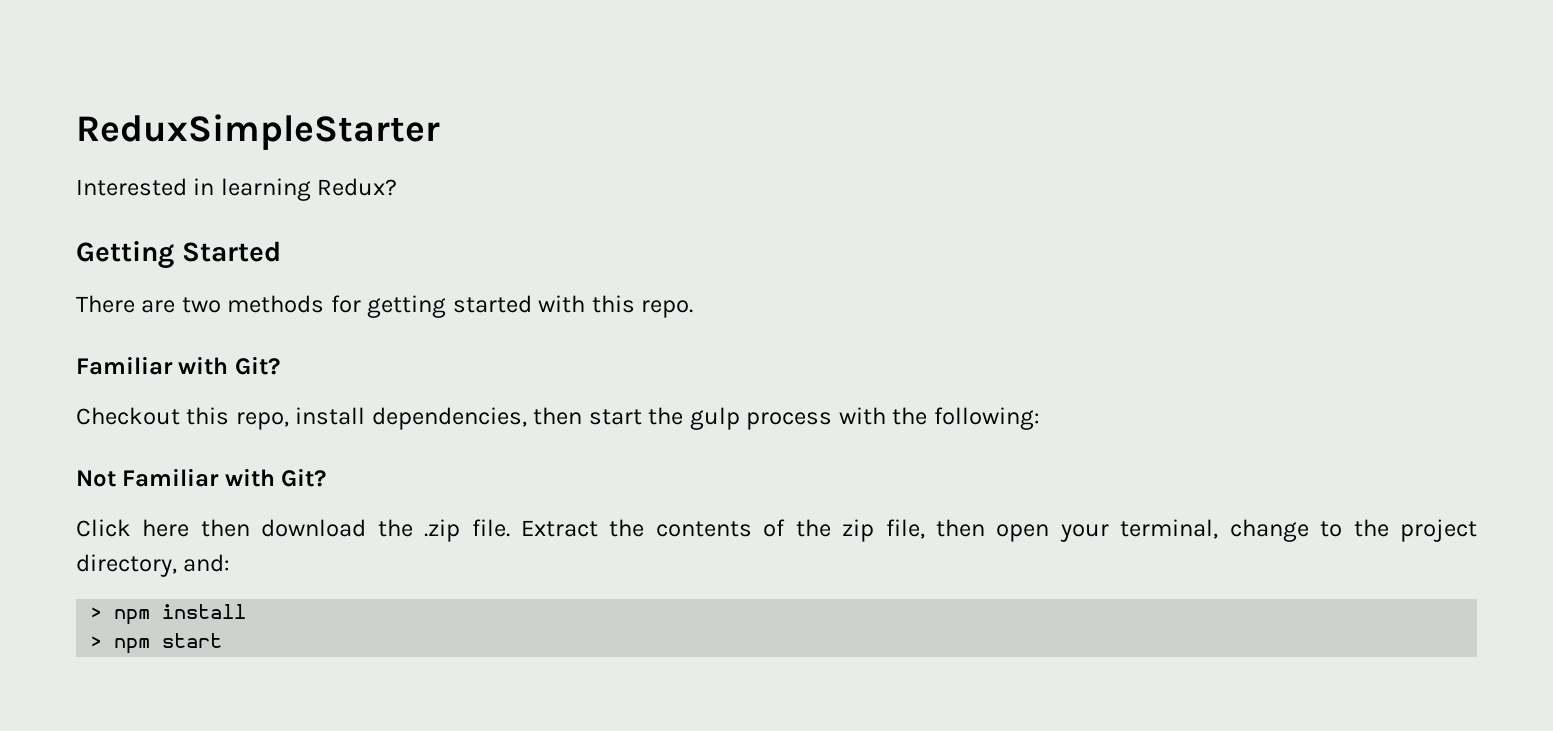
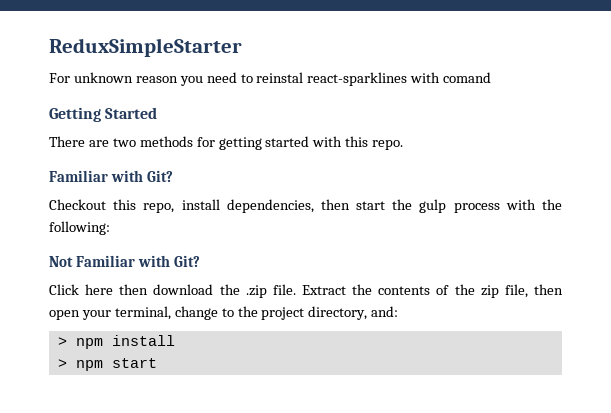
- Interested in learning Redux?
+ For unknown reason you need to reinstal react-sparklines with comand

